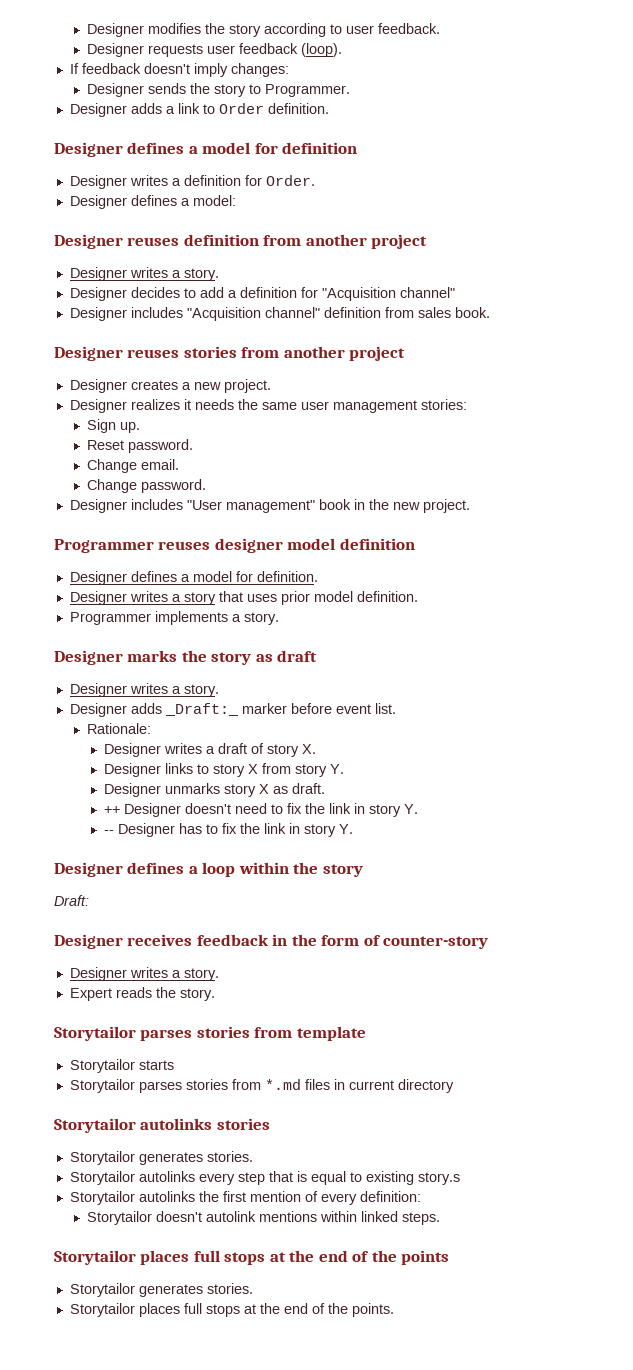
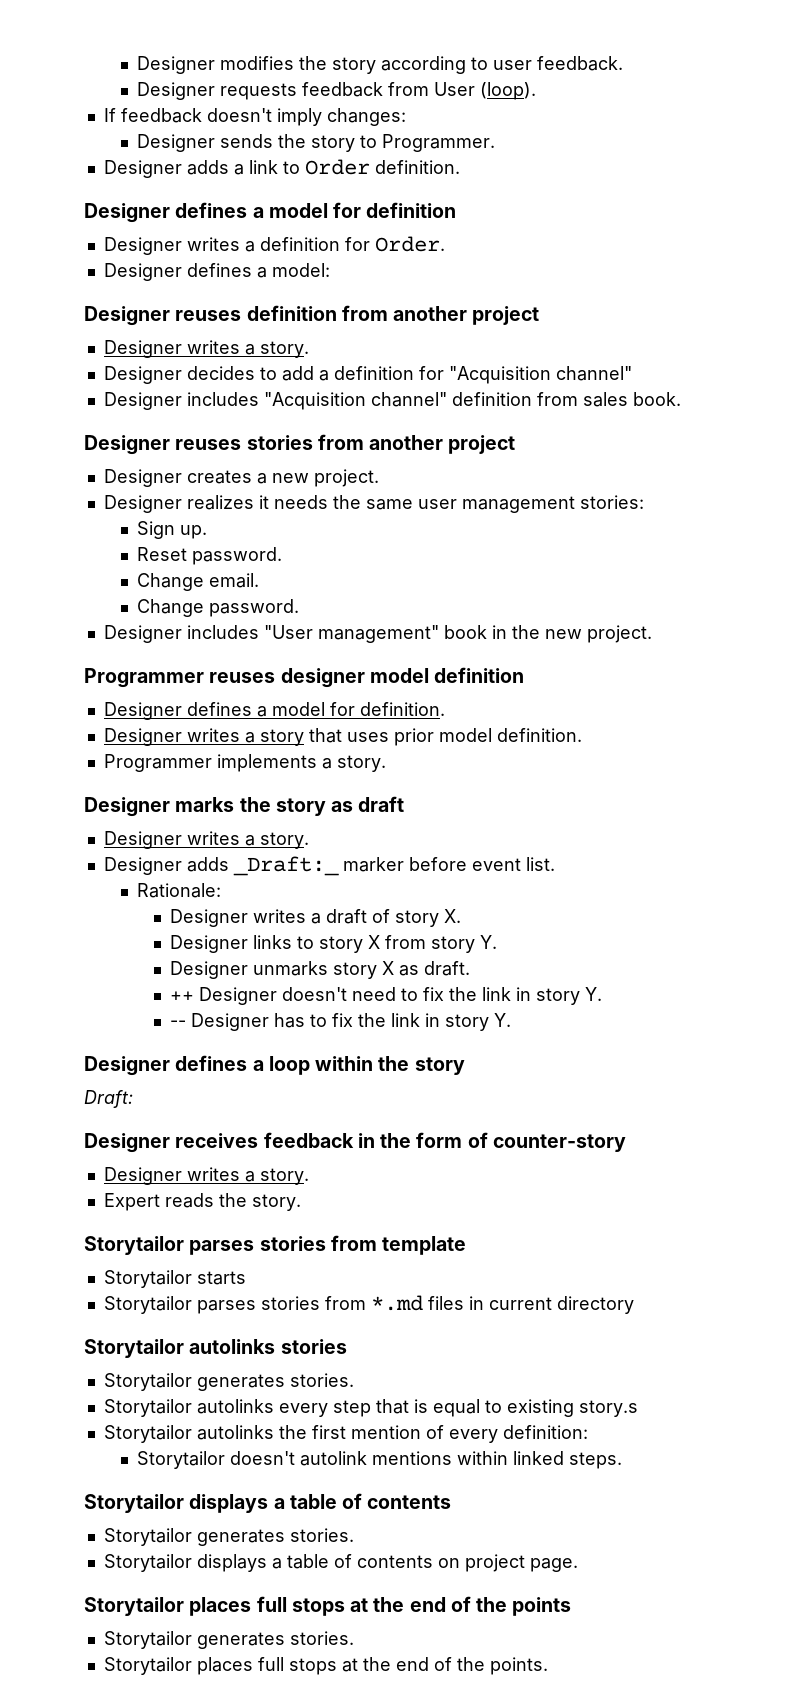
- Designer requests user feedback (loop).
+ Designer requests feedback from User (loop).
  Storytailor doesn't autolink mentions within linked steps.
+ Storytailor displays a table of contents
+ Storytailor generates stories.
+ Storytailor displays a table of contents on project page.

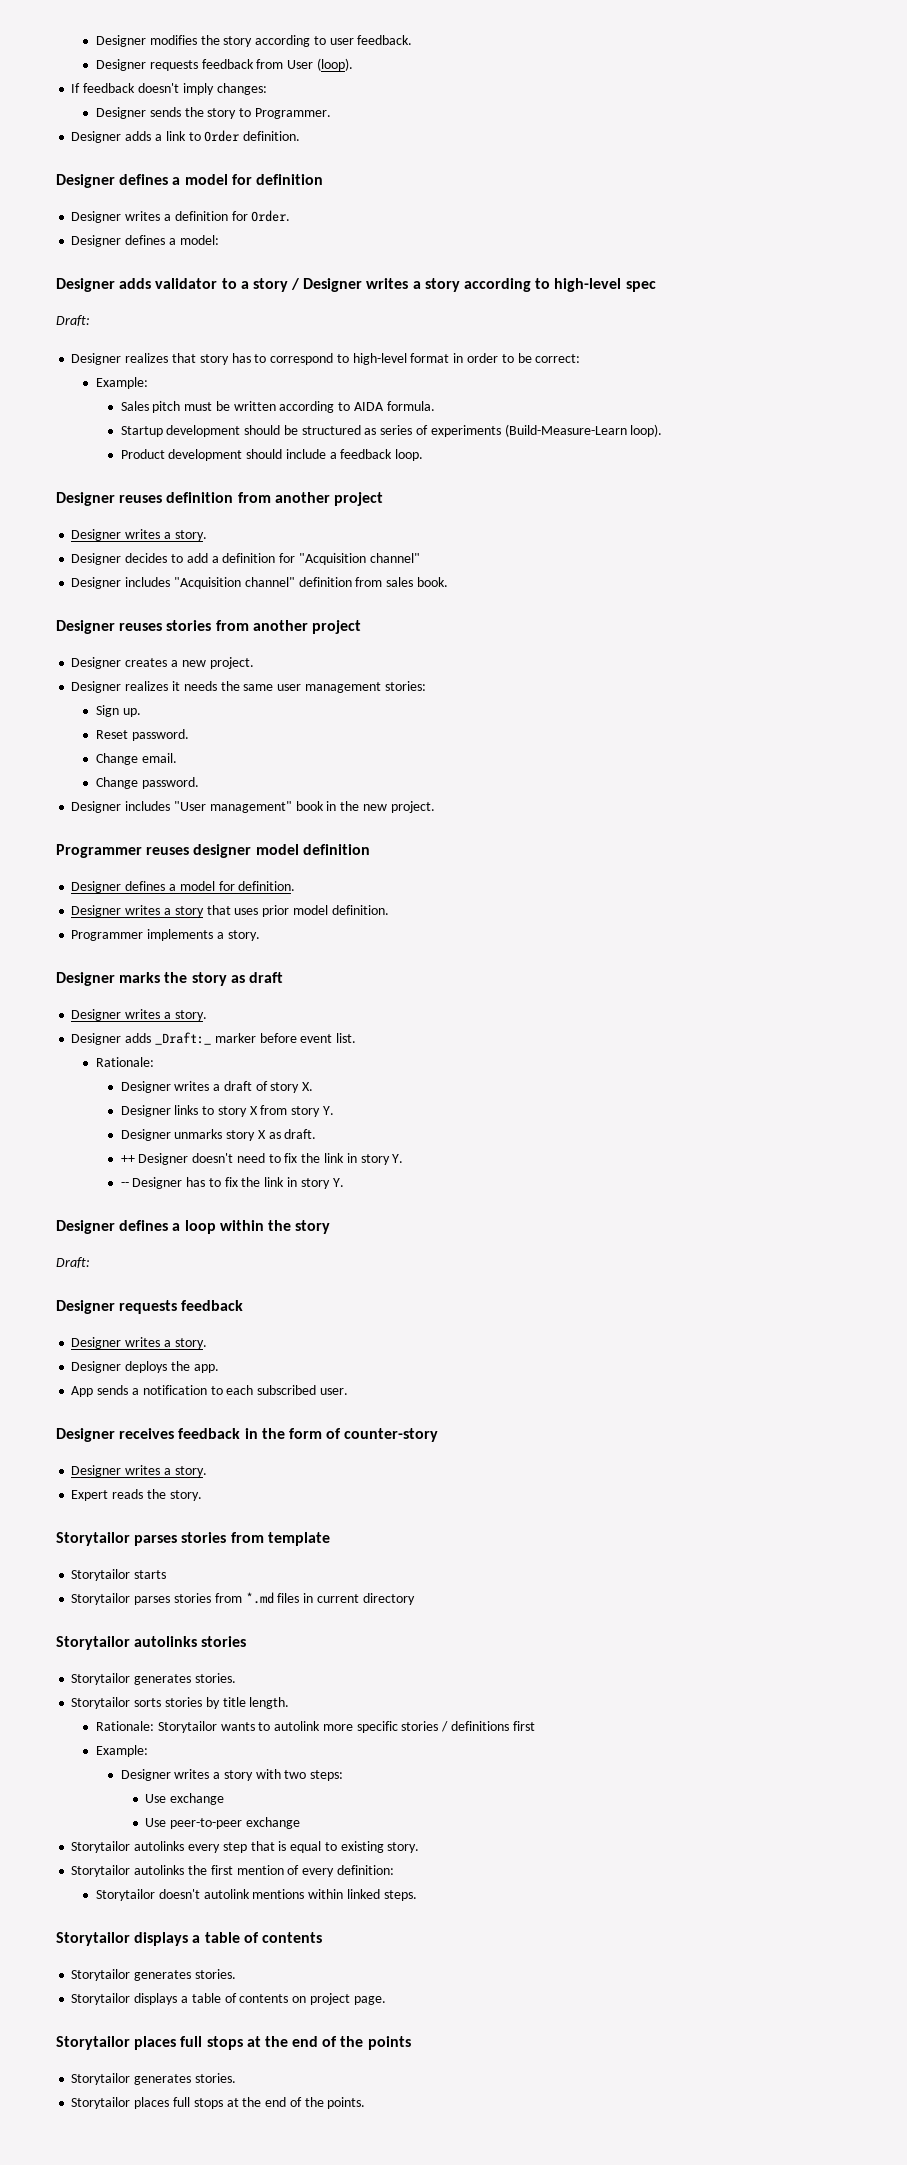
+ Designer adds validator to a story / Designer writes a story according to high-level spec
+ Draft:
+ Designer realizes that story has to correspond to high-level format in order to be correct:
+ Example:
+ Sales pitch must be written according to AIDA formula.
+ Startup development should be structured as series of experiments (Build-Measure-Learn loop).
+ Product development should include a feedback loop.
  Designer defines a loop within the story
  Draft:
+ Designer requests feedback
+ Designer writes a story.
+ Designer deploys the app.
+ App sends a notification to each subscribed user.
+ Storytailor sorts stories by title length.
+ Rationale: Storytailor wants to autolink more specific stories / definitions first
+ Example:
+ Designer writes a story with two steps:
+ Use exchange
+ Use peer-to-peer exchange
- Storytailor autolinks every step that is equal to existing story.s
+ Storytailor autolinks every step that is equal to existing story.

